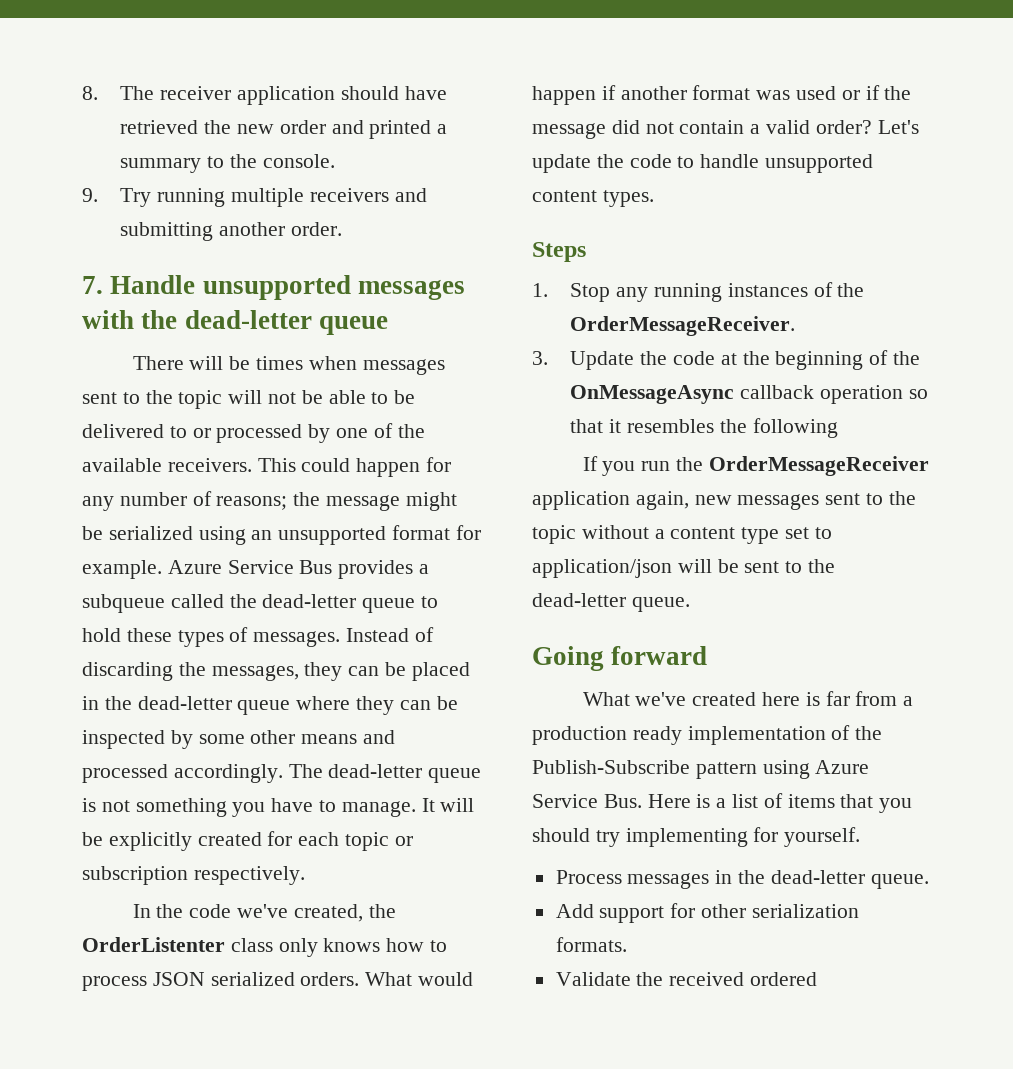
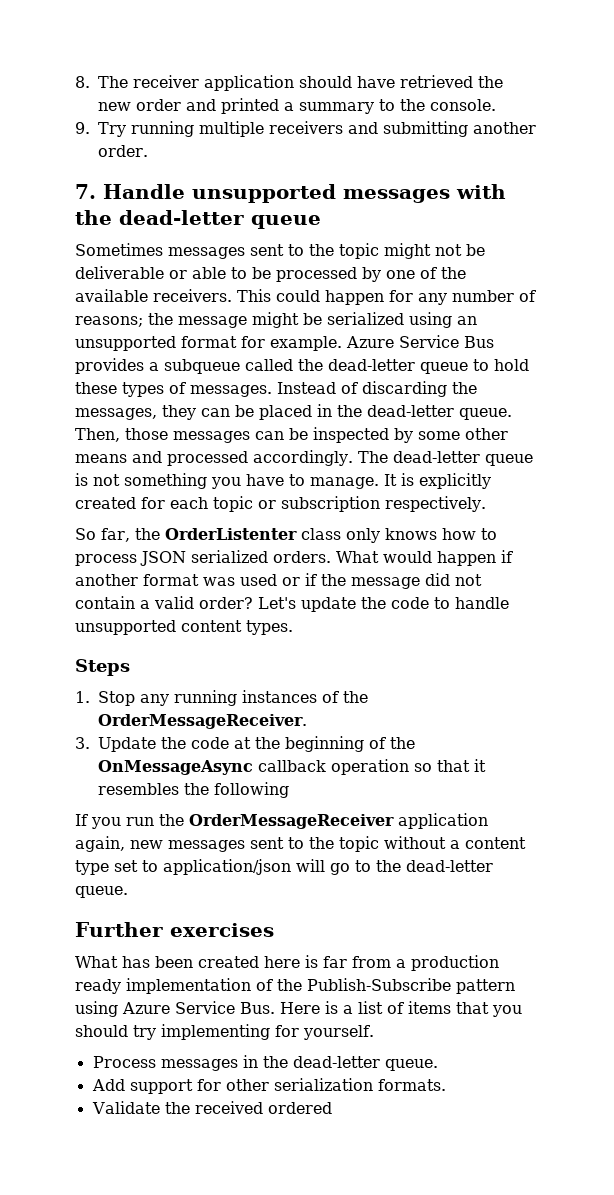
- There will be times when messages sent to the topic will not be able to be delivered to or processed by one of the available receivers.
+ Sometimes messages sent to the topic might not be deliverable or able to be processed by one of the available receivers.
- Instead of discarding the messages, they can be placed in the dead-letter queue where they can be inspected by some other means and processed accordingly.
+ Instead of discarding the messages, they can be placed in the dead-letter queue. Then, those messages can be inspected by some other means and processed accordingly.
- It will be explicitly created for each topic or subscription respectively.
+ It is explicitly created for each topic or subscription respectively.
- In the code we've created, the OrderListenter class only knows how to process JSON serialized orders.
+ So far, the OrderListenter class only knows how to process JSON serialized orders.
- If you run the OrderMessageReceiver application again, new messages sent to the topic without a content type set to application/json will be sent to the dead-letter queue.
+ If you run the OrderMessageReceiver application again, new messages sent to the topic without a content type set to application/json will go to the dead-letter queue.
- Going forward
- What we've created here is far from a production ready implementation of the Publish-Subscribe pattern using Azure Service Bus. Here is a list of items that you should try implementing for yourself.
+ Further exercises
+ What has been created here is far from a production ready implementation of the Publish-Subscribe pattern using Azure Service Bus. Here is a list of items that you should try implementing for yourself.

